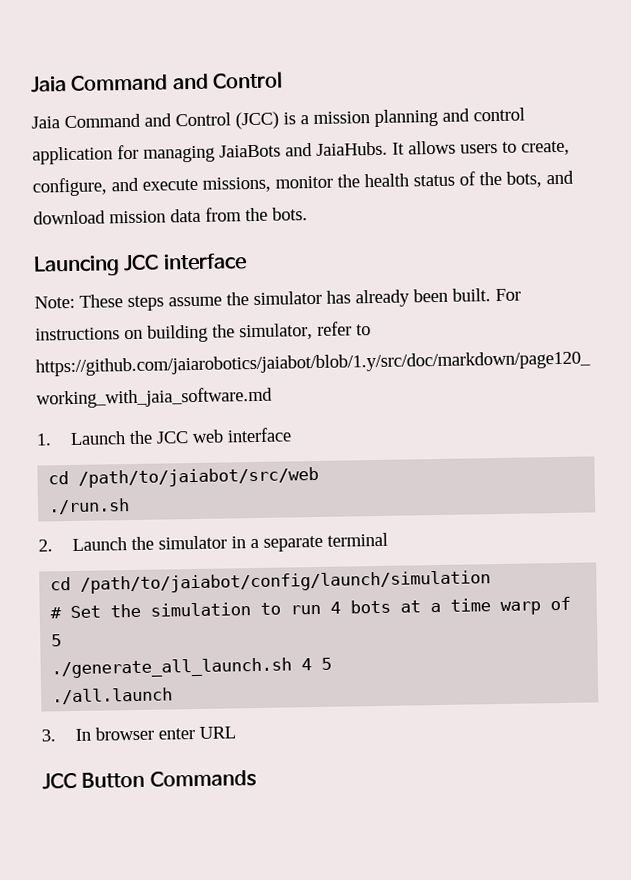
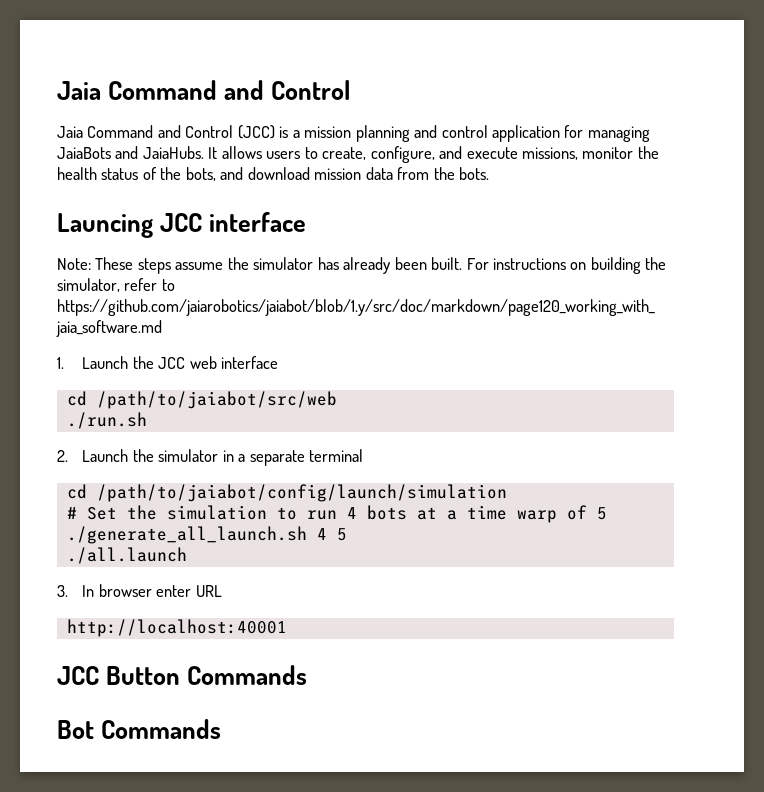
+ http://localhost:40001
+ Bot Commands

